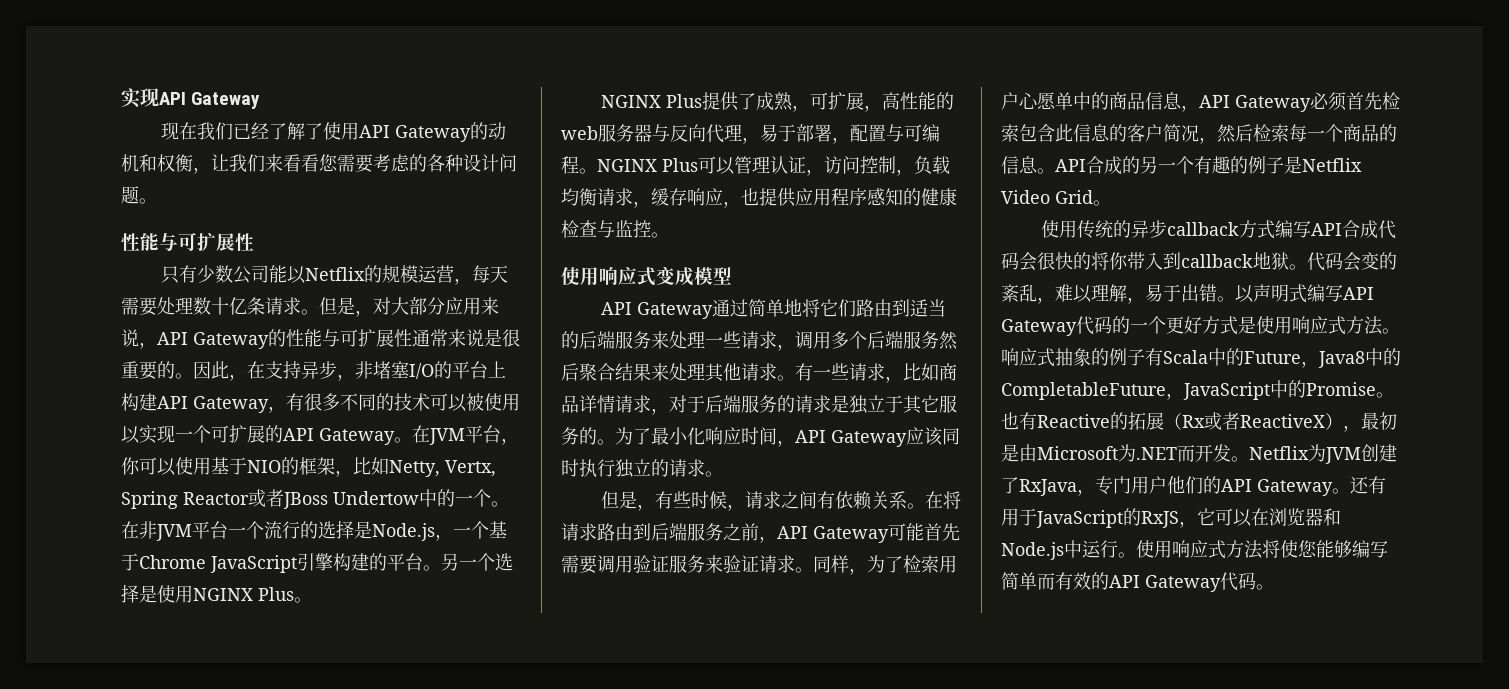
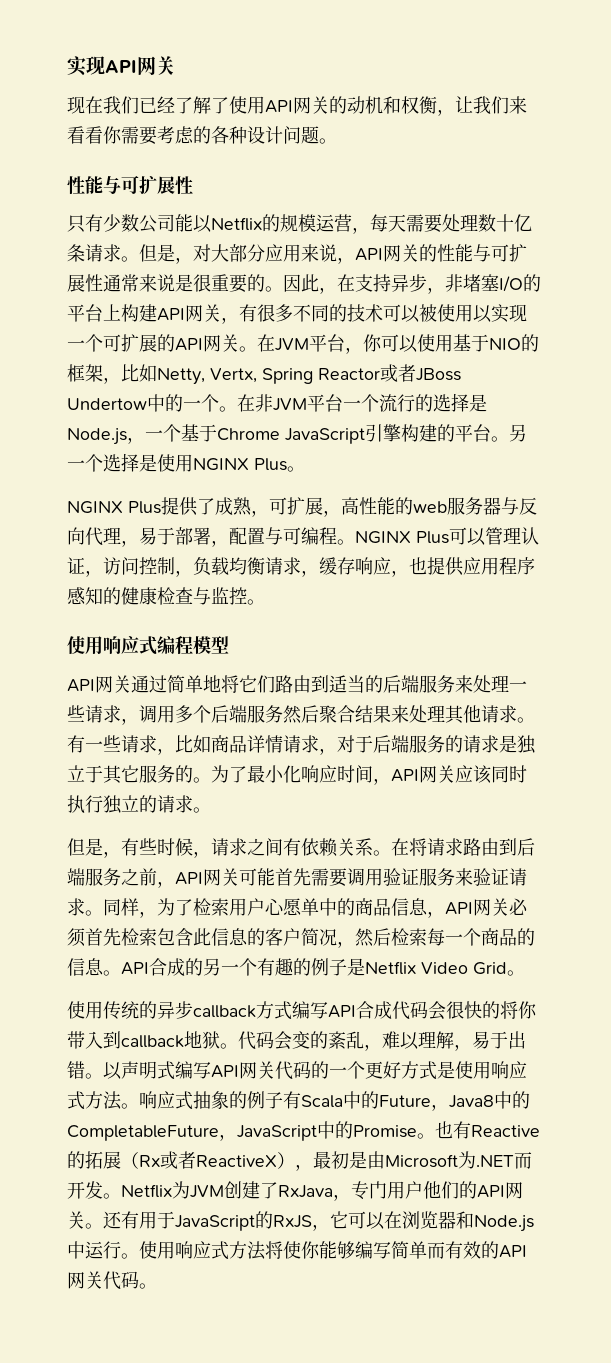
- 实现API Gateway
+ 实现API网关
- 现在我们已经了解了使用API Gateway的动机和权衡，让我们来看看您需要考虑的各种设计问题。
+ 现在我们已经了解了使用API网关的动机和权衡，让我们来看看你需要考虑的各种设计问题。
- 但是，对大部分应用来说，API Gateway的性能与可扩展性通常来说是很重要的。
+ 但是，对大部分应用来说，API网关的性能与可扩展性通常来说是很重要的。
- 因此，在支持异步，非堵塞I/O的平台上构建API Gateway，有很多不同的技术可以被使用以实现一个可扩展的API Gateway。
+ 因此，在支持异步，非堵塞I/O的平台上构建API网关，有很多不同的技术可以被使用以实现一个可扩展的API网关。
- 使用响应式变成模型
+ 使用响应式编程模型
- API Gateway通过简单地将它们路由到适当的后端服务来处理一些请求，调用多个后端服务然后聚合结果来处理其他请求。
+ API网关通过简单地将它们路由到适当的后端服务来处理一些请求，调用多个后端服务然后聚合结果来处理其他请求。
- 为了最小化响应时间，API Gateway应该同时执行独立的请求。
+ 为了最小化响应时间，API网关应该同时执行独立的请求。
- 在将请求路由到后端服务之前，API Gateway可能首先需要调用验证服务来验证请求。
+ 在将请求路由到后端服务之前，API网关可能首先需要调用验证服务来验证请求。
- 同样，为了检索用户心愿单中的商品信息，API Gateway必须首先检索包含此信息的客户简况，然后检索每一个商品的信息。
+ 同样，为了检索用户心愿单中的商品信息，API网关必须首先检索包含此信息的客户简况，然后检索每一个商品的信息。
- 以声明式编写API Gateway代码的一个更好方式是使用响应式方法。
+ 以声明式编写API网关代码的一个更好方式是使用响应式方法。
- Netflix为JVM创建了RxJava，专门用户他们的API Gateway。
+ Netflix为JVM创建了RxJava，专门用户他们的API网关。
- 使用响应式方法将使您能够编写简单而有效的API Gateway代码。
+ 使用响应式方法将使你能够编写简单而有效的API网关代码。

